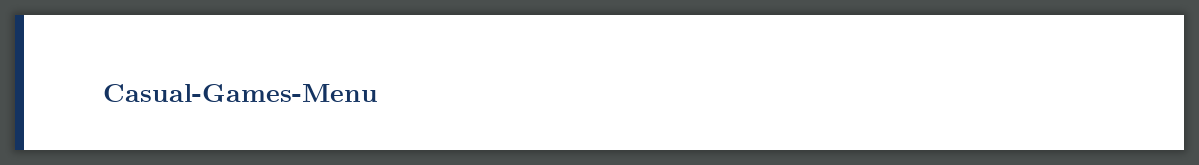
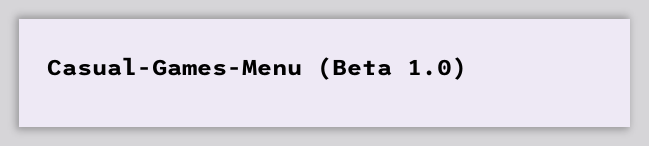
- Casual-Games-Menu
+ Casual-Games-Menu (Beta 1.0)

